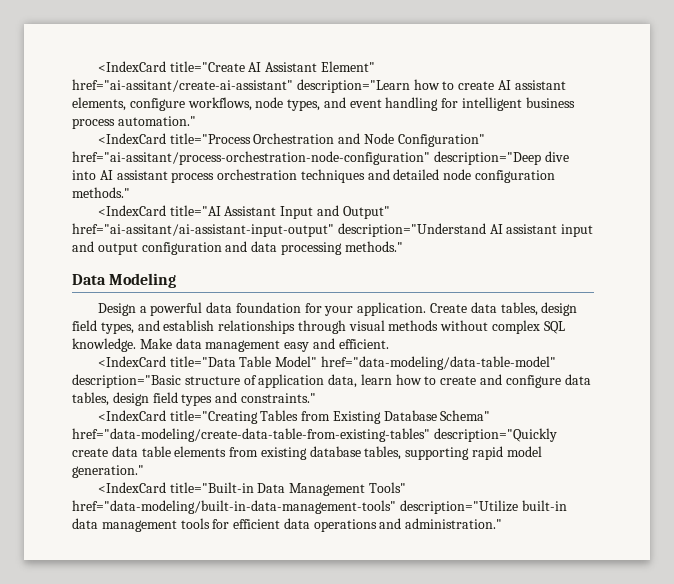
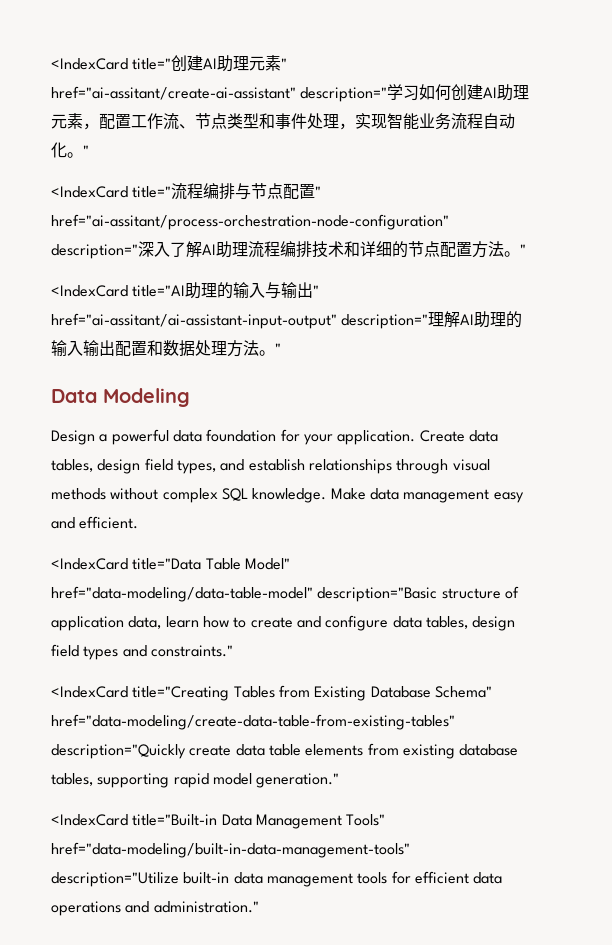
- <IndexCard title="Create AI Assistant Element" href="ai-assitant/create-ai-assistant" description="Learn how to create AI assistant elements, configure workflows, node types, and event handling for intelligent business process automation."
- <IndexCard title="Process Orchestration and Node Configuration" href="ai-assitant/process-orchestration-node-configuration" description="Deep dive into AI assistant process orchestration techniques and detailed node configuration methods."
- <IndexCard title="AI Assistant Input and Output" href="ai-assitant/ai-assistant-input-output" description="Understand AI assistant input and output configuration and data processing methods."
+ <IndexCard title="创建AI助理元素" href="ai-assitant/create-ai-assistant" description="学习如何创建AI助理元素，配置工作流、节点类型和事件处理，实现智能业务流程自动化。"
+ <IndexCard title="流程编排与节点配置" href="ai-assitant/process-orchestration-node-configuration" description="深入了解AI助理流程编排技术和详细的节点配置方法。"
+ <IndexCard title="AI助理的输入与输出" href="ai-assitant/ai-assistant-input-output" description="理解AI助理的输入输出配置和数据处理方法。"

